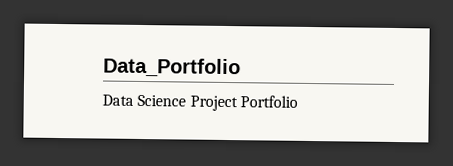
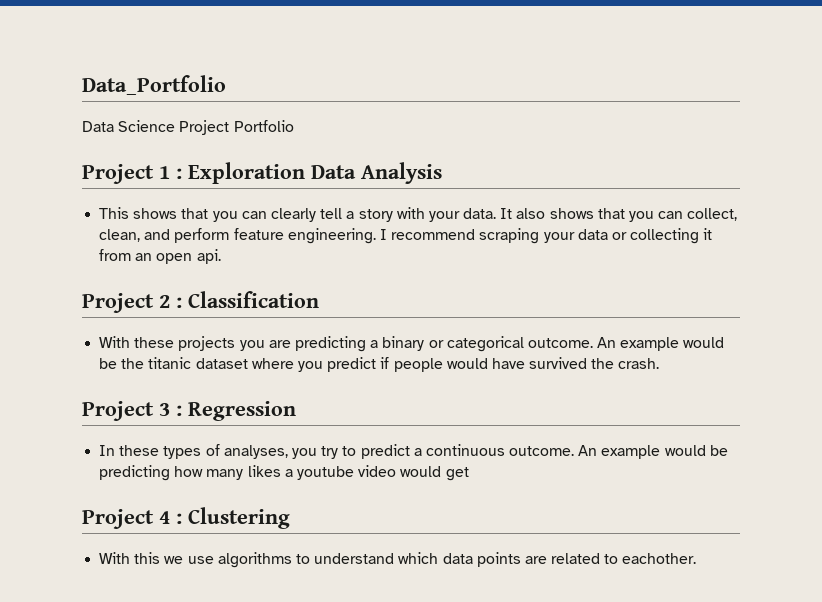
+ Project 1 : Exploration Data Analysis
+ This shows that you can clearly tell a story with your data. It also shows that you can collect, clean, and perform feature engineering. I recommend scraping your data or collecting it from an open api.
+ Project 2 : Classification
+ With these projects you are predicting a binary or categorical outcome. An example would be the titanic dataset where you predict if people would have survived the crash.
+ Project 3 : Regression
+ In these types of analyses, you try to predict a continuous outcome. An example would be predicting how many likes a youtube video would get
+ Project 4 : Clustering
+ With this we use algorithms to understand which data points are related to eachother.

